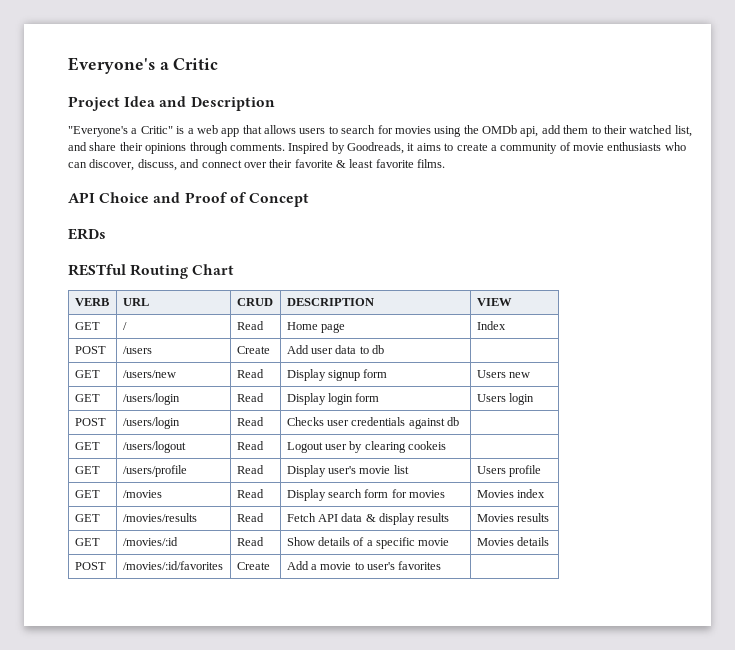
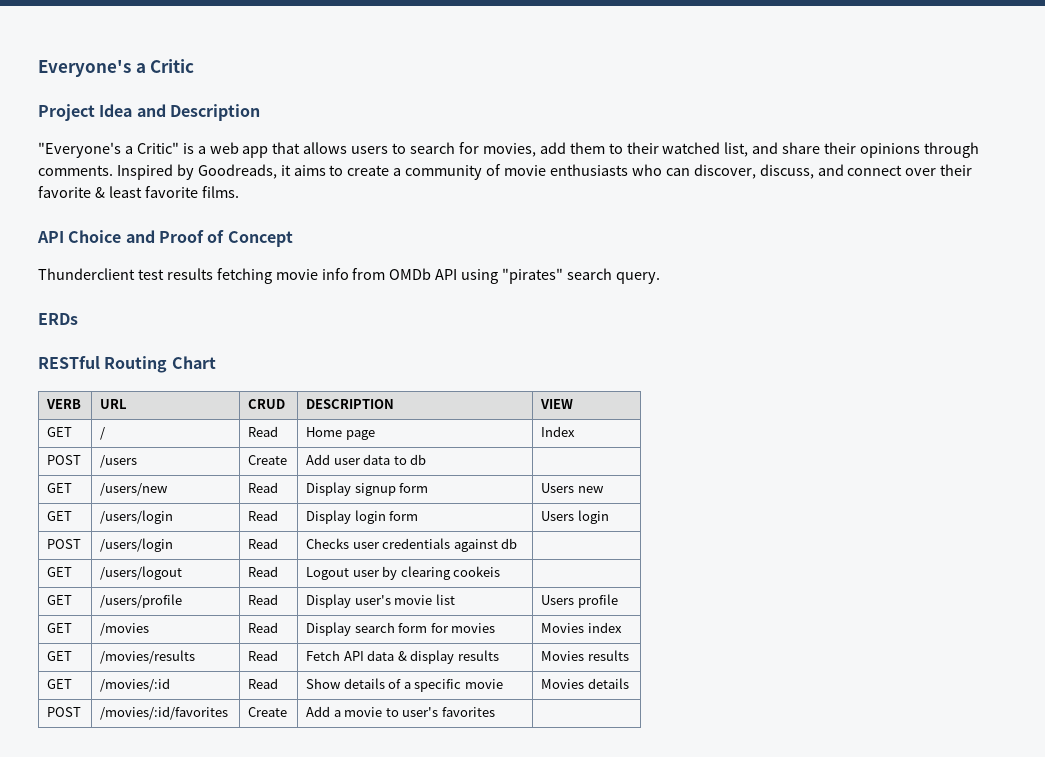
- "Everyone's a Critic" is a web app that allows users to search for movies using the OMDb api, add them to their watched list, and share their opinions through comments.
+ "Everyone's a Critic" is a web app that allows users to search for movies, add them to their watched list, and share their opinions through comments.
+ Thunderclient test results fetching movie info from OMDb API using "pirates" search query.

